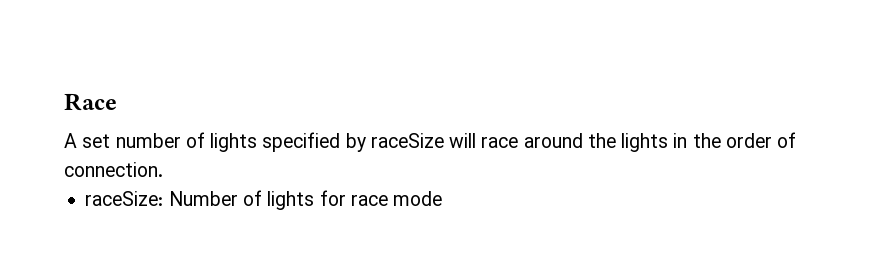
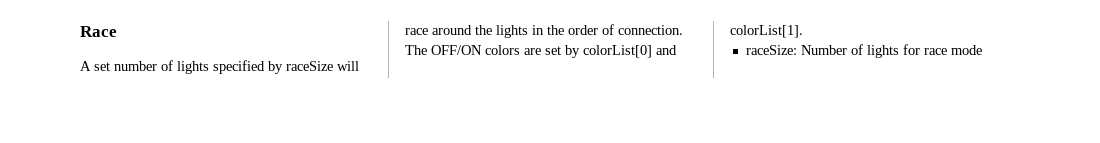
+ The OFF/ON colors are set by colorList[0] and colorList[1].

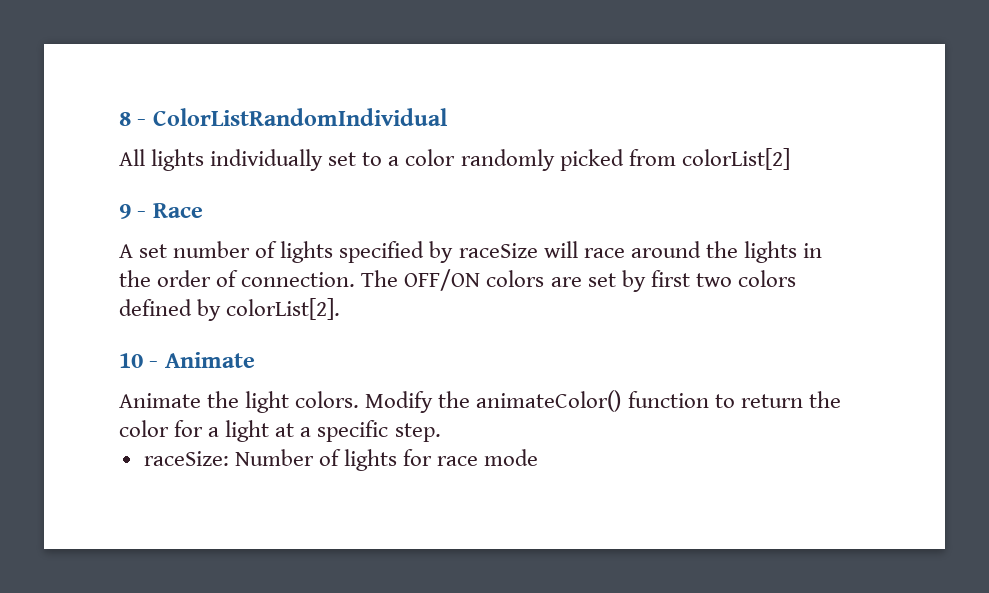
- Race
+ 8 - ColorListRandomIndividual
+ All lights individually set to a color randomly picked from colorList[2]
+ 9 - Race
- The OFF/ON colors are set by colorList[0] and colorList[1].
+ The OFF/ON colors are set by first two colors defined by colorList[2].
+ 10 - Animate
+ Animate the light colors. Modify the animateColor() function to return the color for a light at a specific step.

